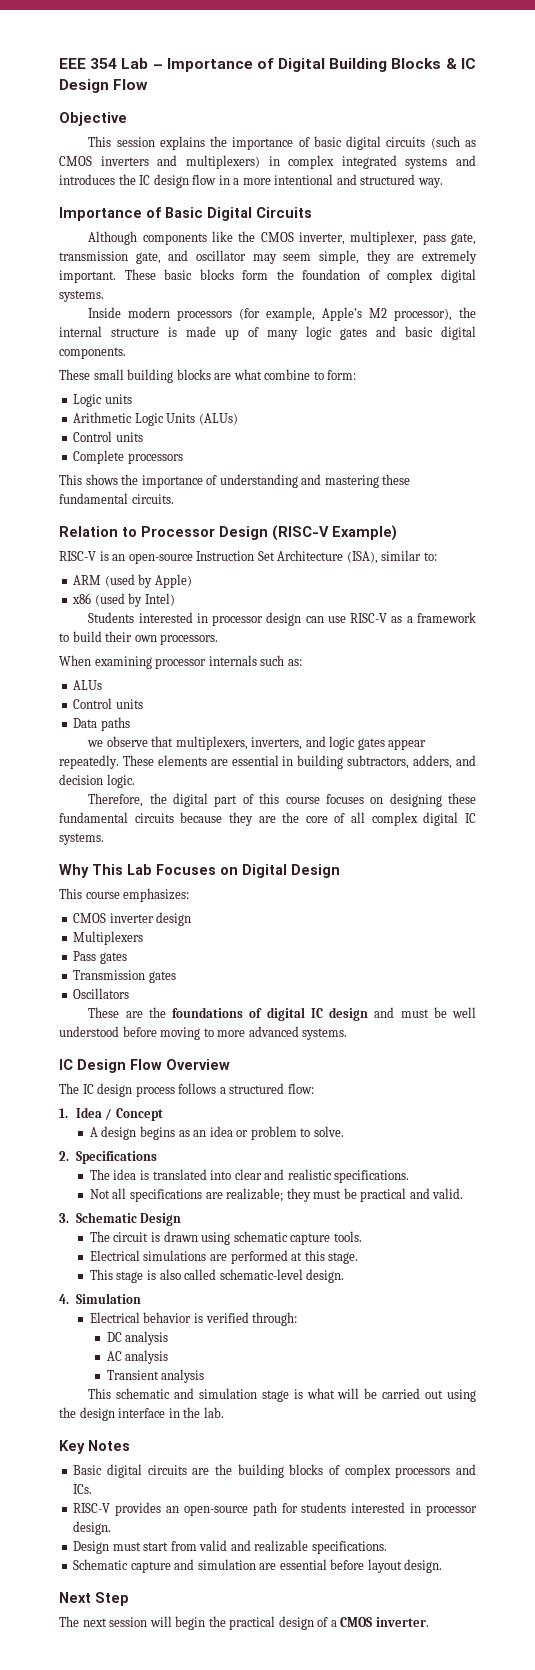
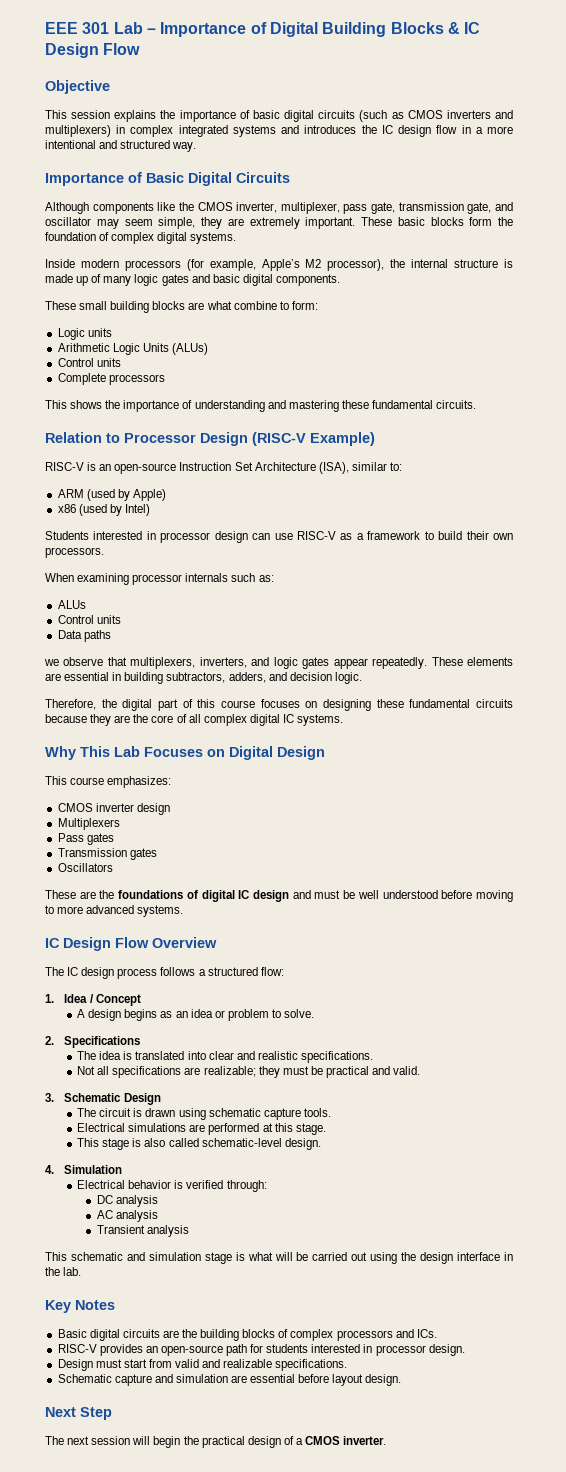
- EEE 354 Lab – Importance of Digital Building Blocks & IC Design Flow
+ EEE 301 Lab – Importance of Digital Building Blocks & IC Design Flow

